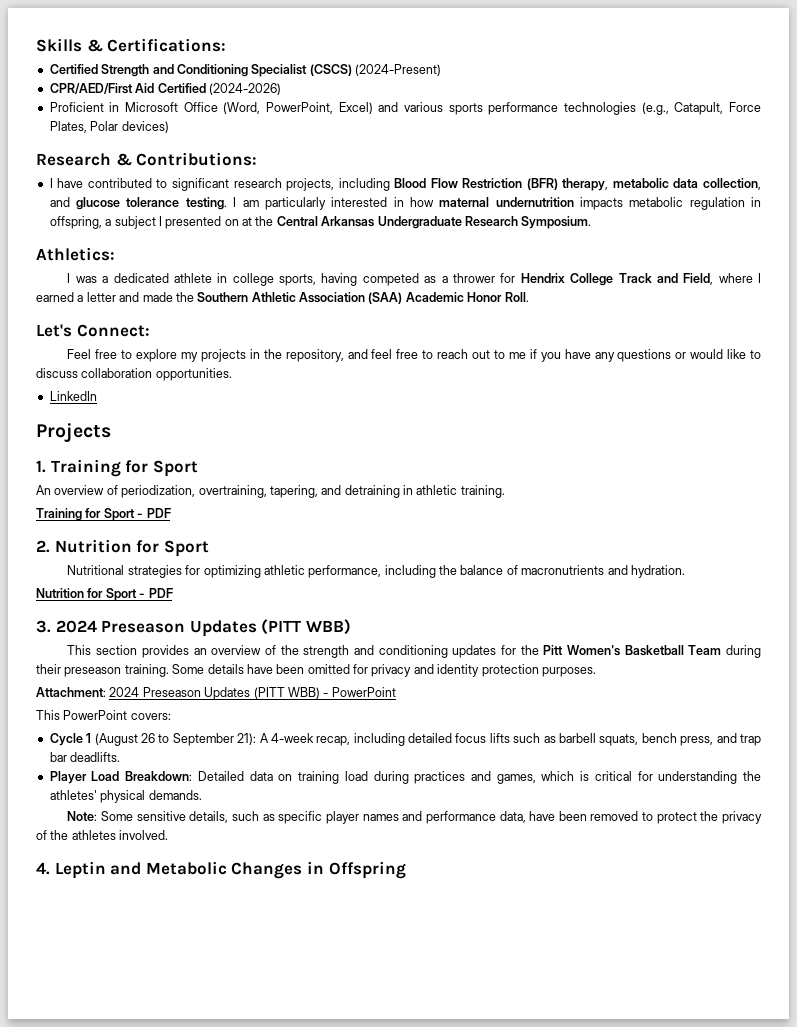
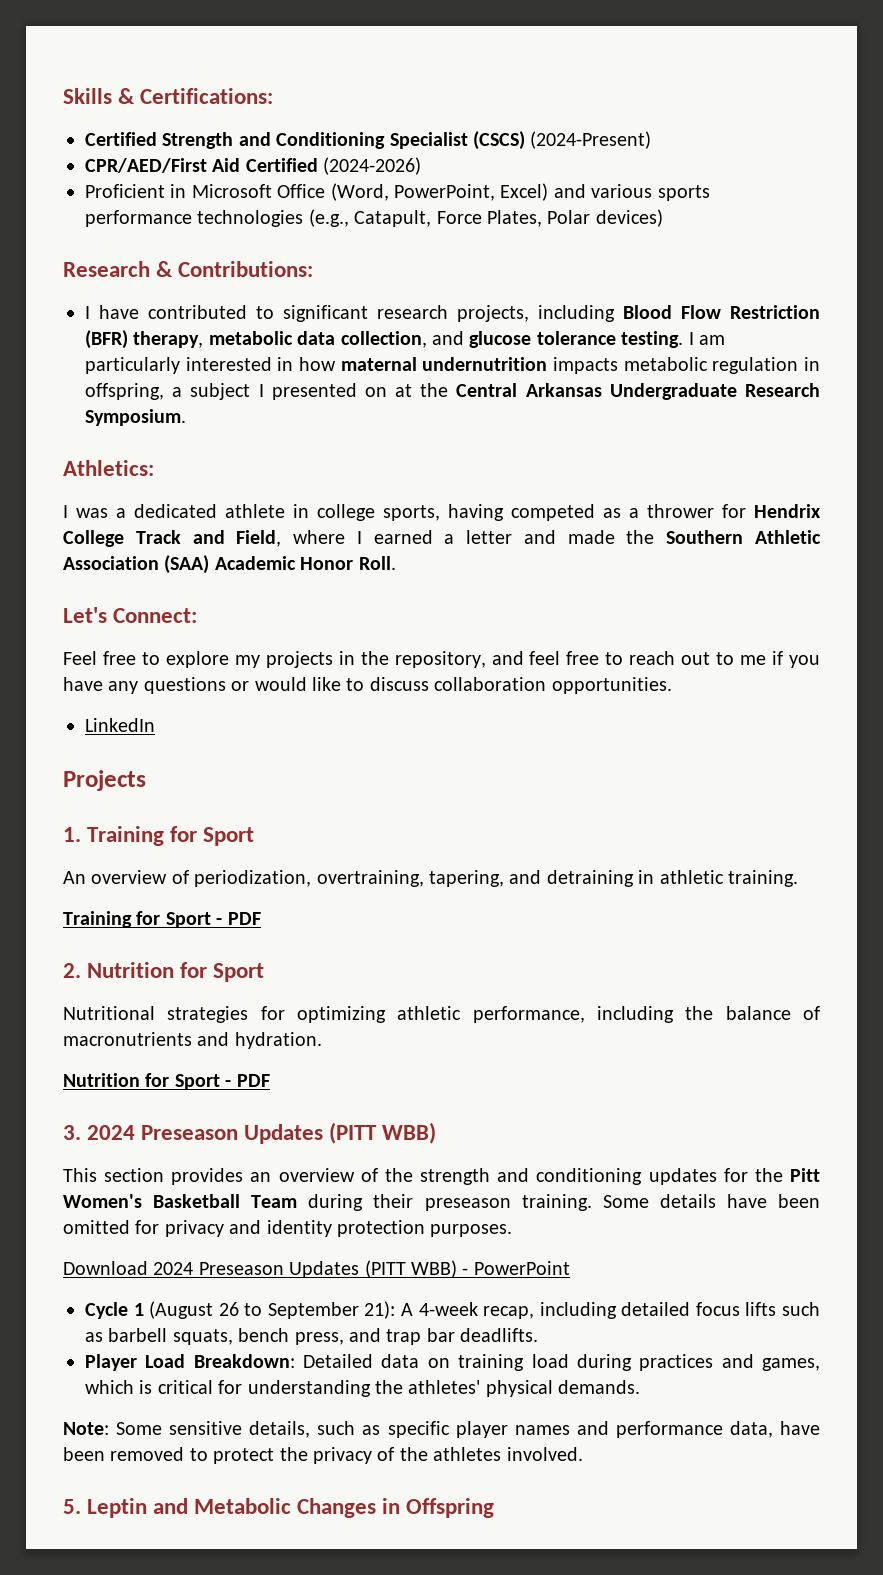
- Attachment: 2024 Preseason Updates (PITT WBB) - PowerPoint
+ Download 2024 Preseason Updates (PITT WBB) - PowerPoint
- This PowerPoint covers:
- 4. Leptin and Metabolic Changes in Offspring
+ 5. Leptin and Metabolic Changes in Offspring

